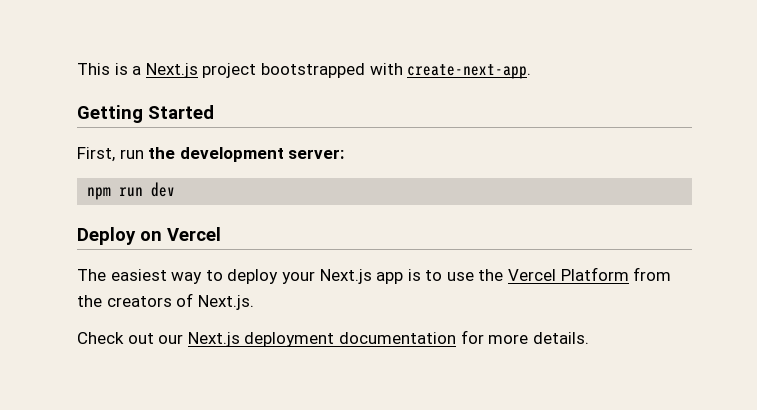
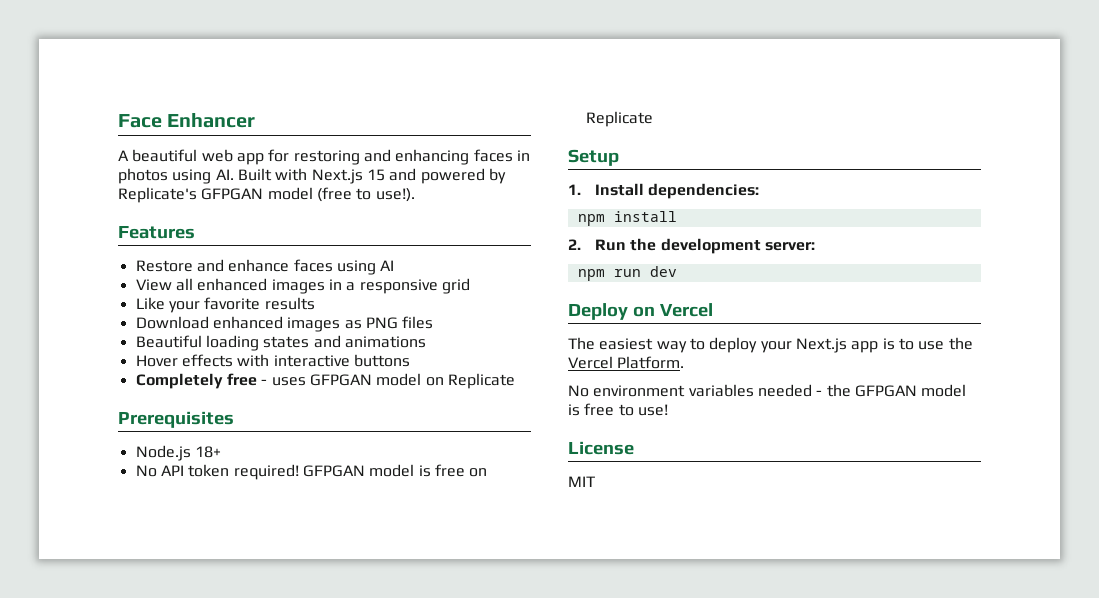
- This is a Next.js project bootstrapped with create-next-app.
- Getting Started
- First, run the development server:
+ Face Enhancer
+ A beautiful web app for restoring and enhancing faces in photos using AI. Built with Next.js 15 and powered by Replicate's GFPGAN model (free to use!).
+ Features
+ Restore and enhance faces using AI
+ View all enhanced images in a responsive grid
+ Like your favorite results
+ Download enhanced images as PNG files
+ Beautiful loading states and animations
+ Hover effects with interactive buttons
+ Completely free - uses GFPGAN model on Replicate
+ Prerequisites
+ Node.js 18+
+ No API token required! GFPGAN model is free on Replicate
+ Setup
+ 1. Install dependencies:
+ npm install
+ 2. Run the development server:
- The easiest way to deploy your Next.js app is to use the Vercel Platform from the creators of Next.js.
- Check out our Next.js deployment documentation for more details.
+ The easiest way to deploy your Next.js app is to use the Vercel Platform.
+ No environment variables needed - the GFPGAN model is free to use!
+ License
+ MIT

